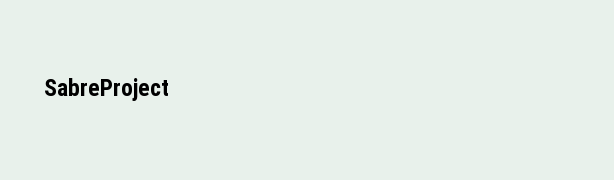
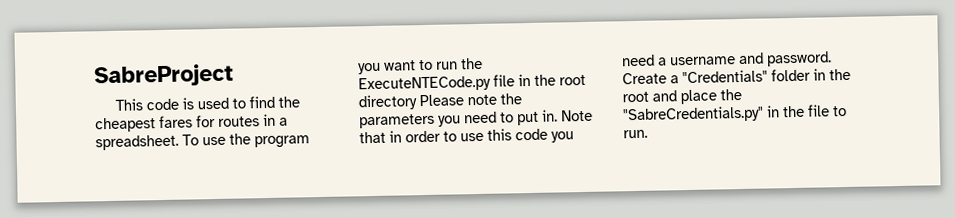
+ This code is used to find the cheapest fares for routes in a spreadsheet. To use the program you want to run the ExecuteNTECode.py file in the root directory Please note the parameters you need to put in. Note that in order to use this code you need a username and password. Create a "Credentials" folder in the root and place the "SabreCredentials.py" in the file to run.

